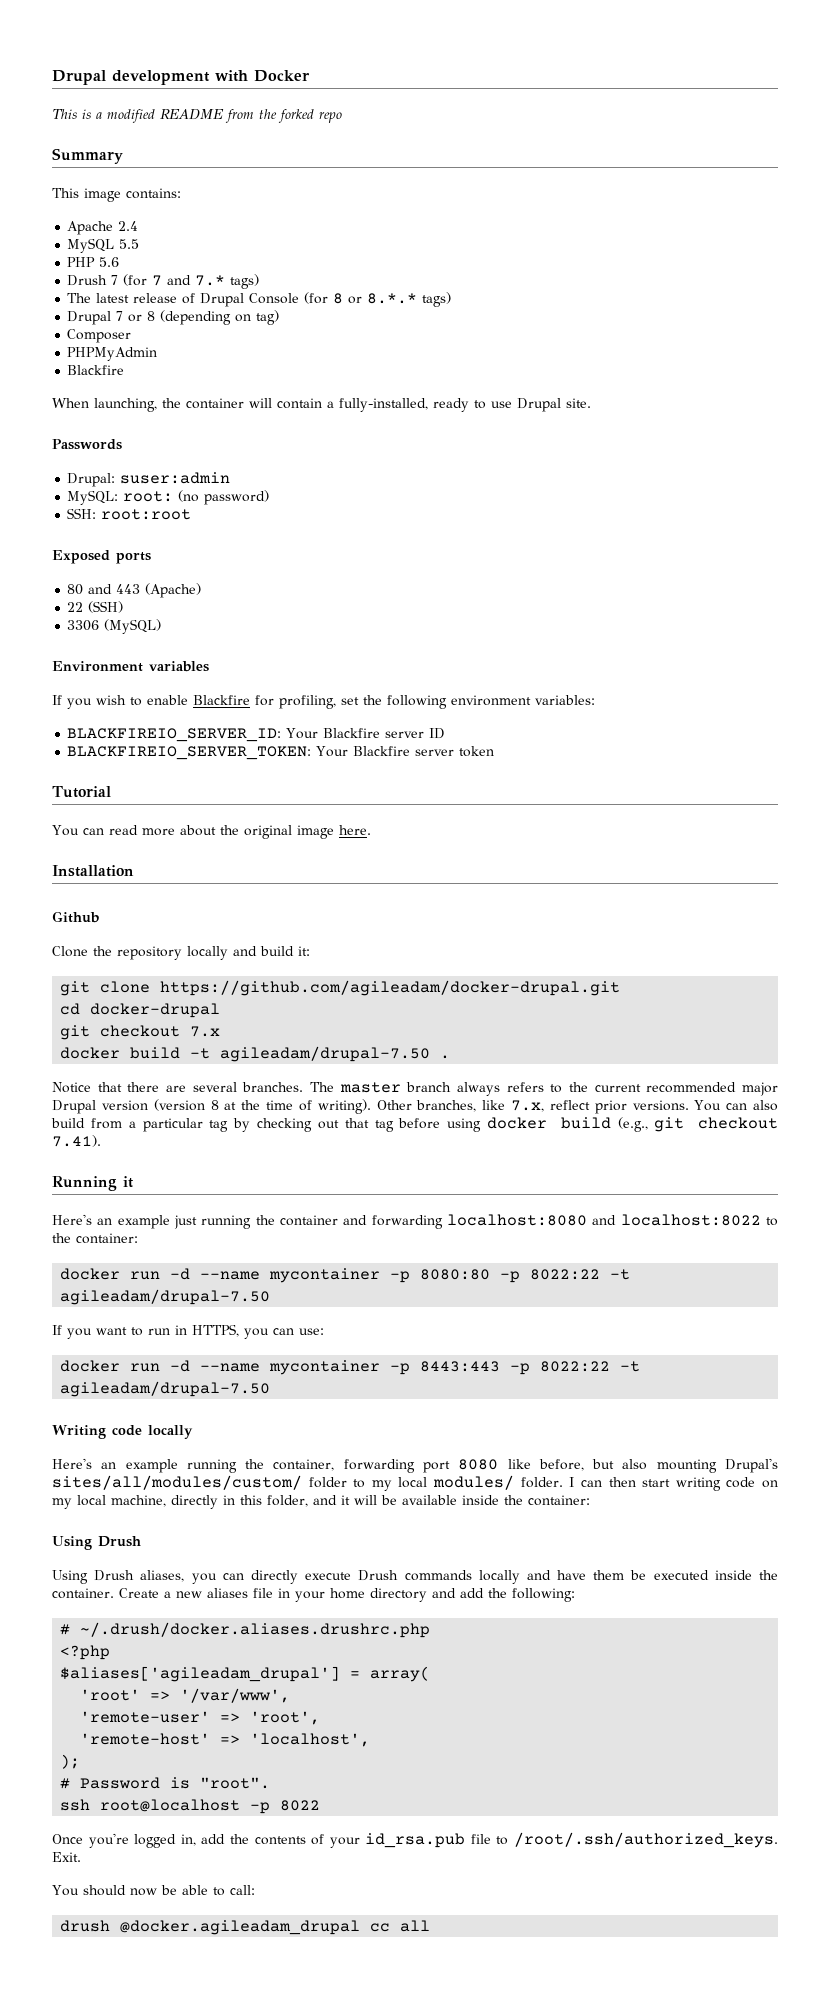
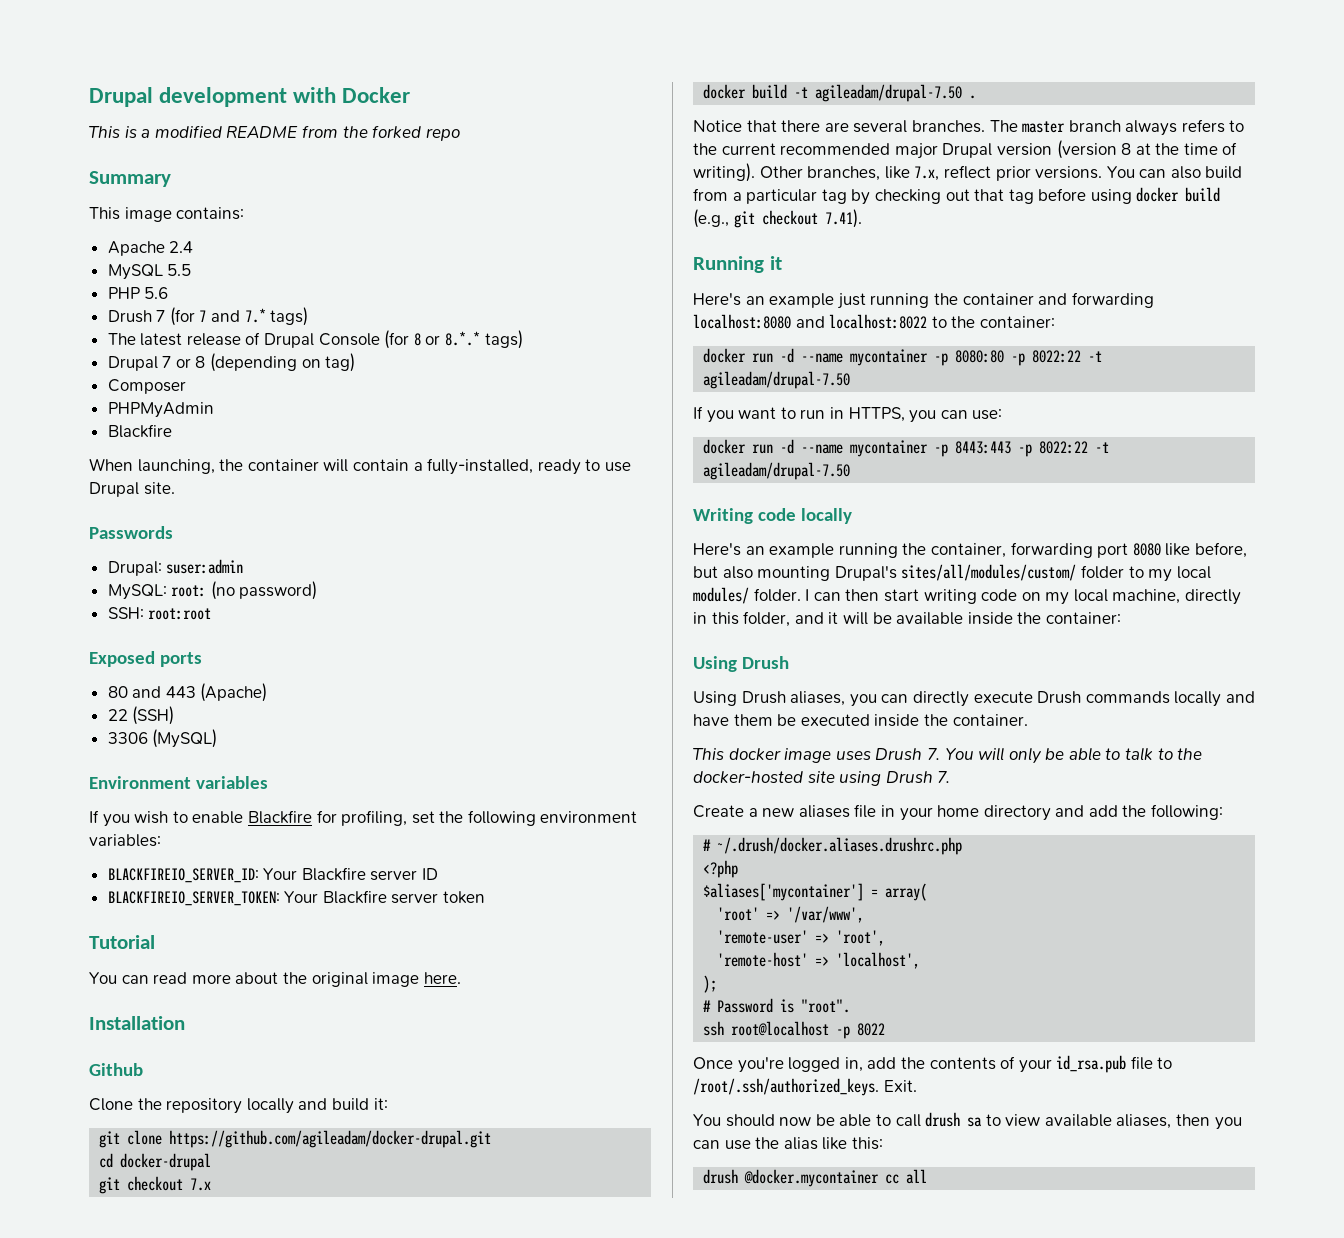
- Using Drush aliases, you can directly execute Drush commands locally and have them be executed inside the container. Create a new aliases file in your home directory and add the following:
+ Using Drush aliases, you can directly execute Drush commands locally and have them be executed inside the container.
+ This docker image uses Drush 7. You will only be able to talk to the docker-hosted site using Drush 7.
+ Create a new aliases file in your home directory and add the following:
- $aliases['agileadam_drupal'] = array(
+ $aliases['mycontainer'] = array(
- You should now be able to call:
- drush @docker.agileadam_drupal cc all
+ You should now be able to call drush sa to view available aliases, then you can use the alias like this:
+ drush @docker.mycontainer cc all

